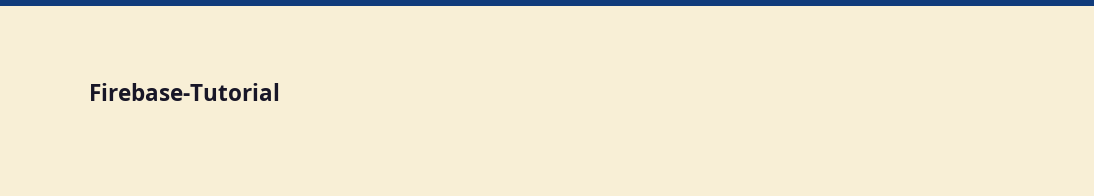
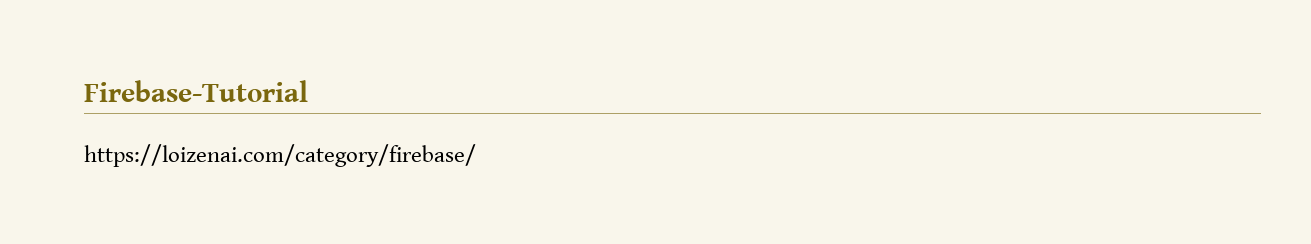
+ https://loizenai.com/category/firebase/

